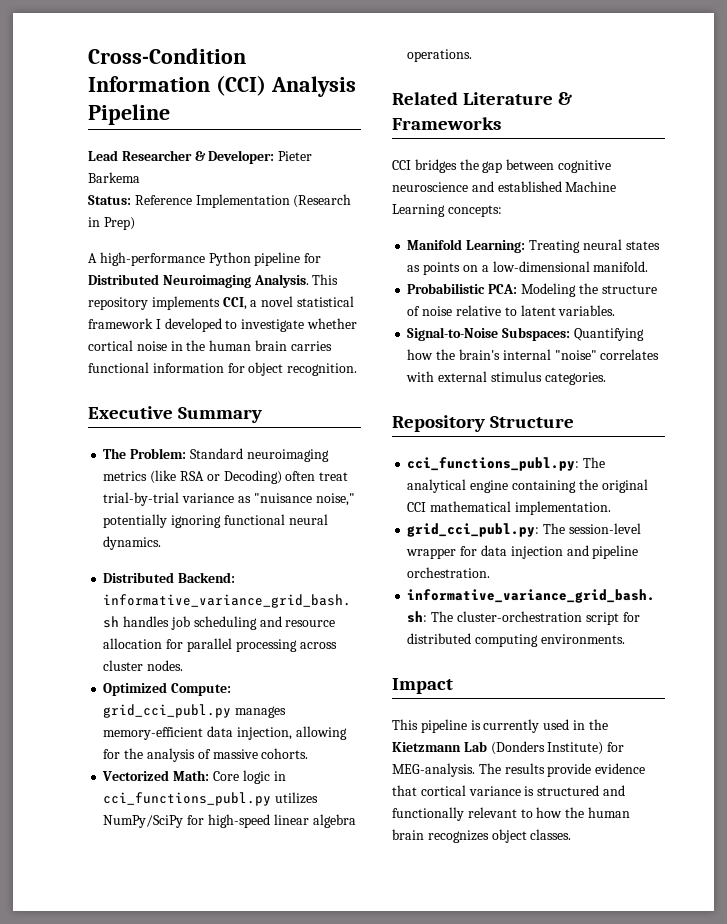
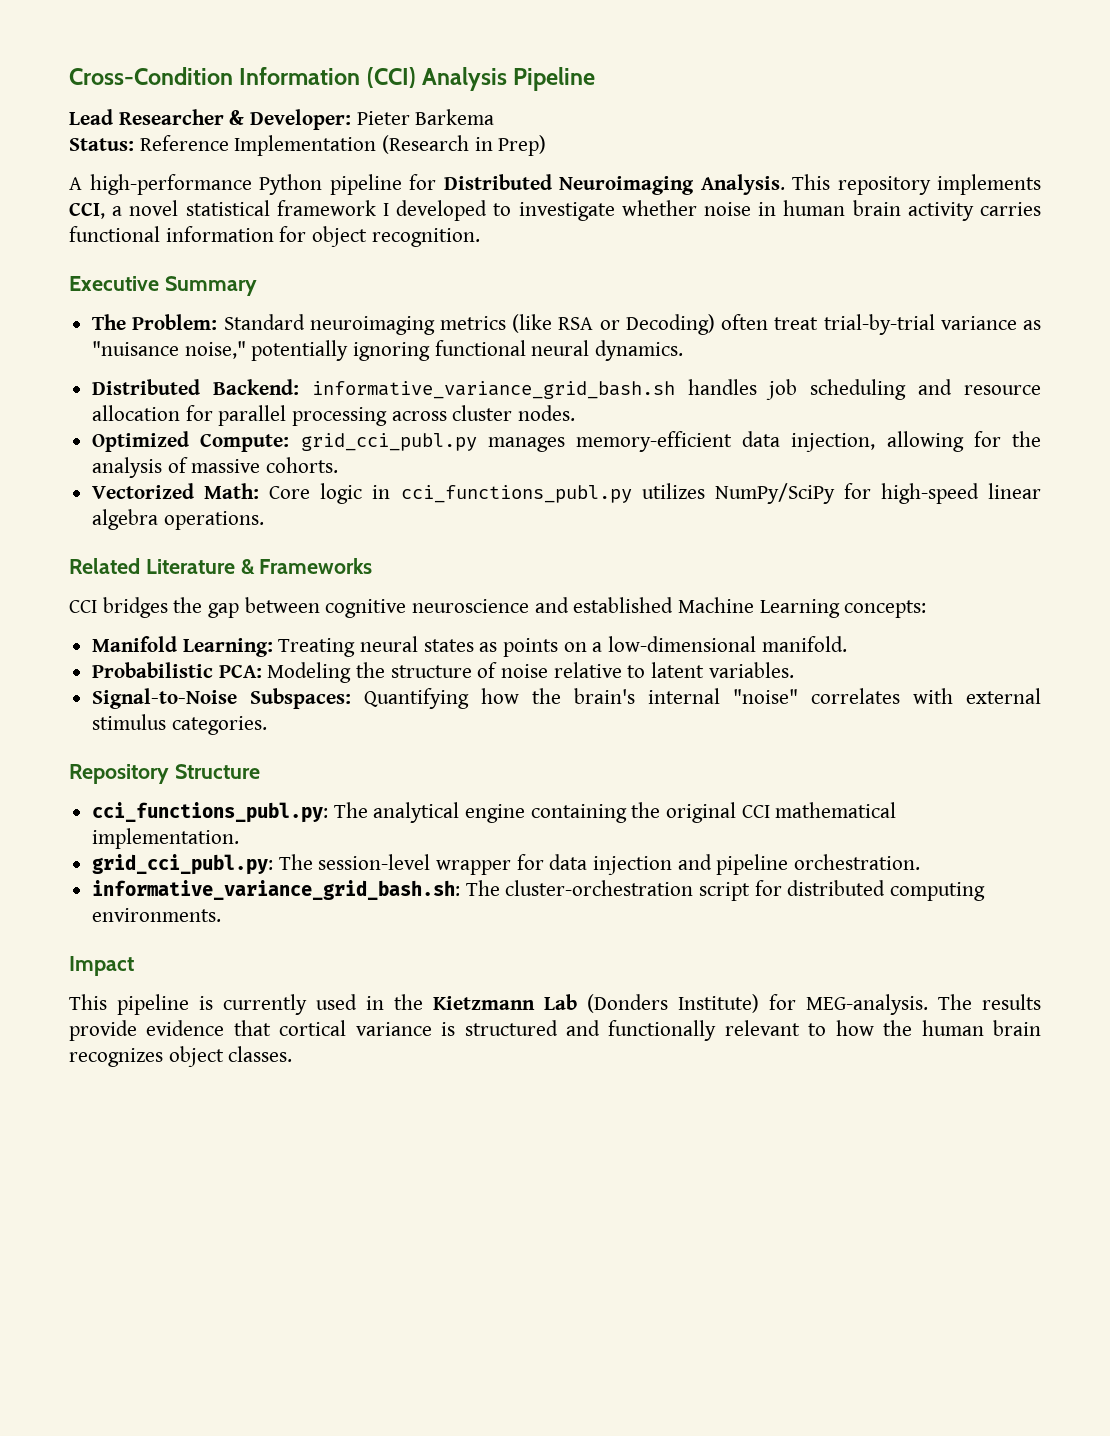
- This repository implements CCI, a novel statistical framework I developed to investigate whether cortical noise in the human brain carries functional information for object recognition.
+ This repository implements CCI, a novel statistical framework I developed to investigate whether noise in human brain activity carries functional information for object recognition.

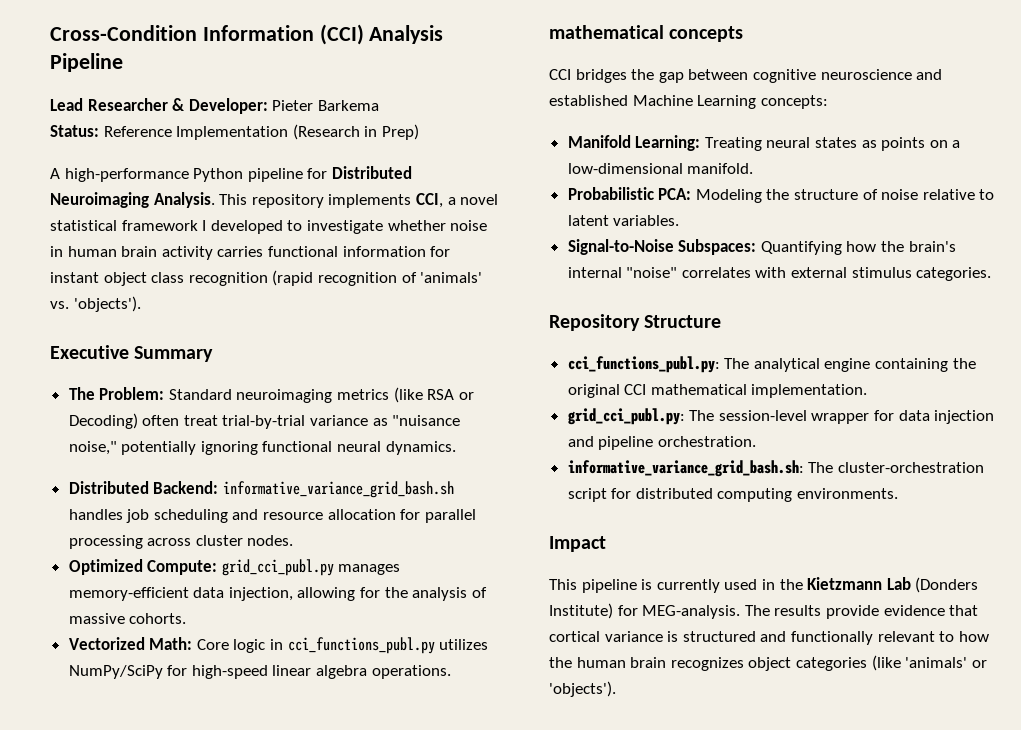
- This repository implements CCI, a novel statistical framework I developed to investigate whether noise in human brain activity carries functional information for object recognition.
+ This repository implements CCI, a novel statistical framework I developed to investigate whether noise in human brain activity carries functional information for instant object class recognition (rapid recognition of 'animals' vs. 'objects').
- Related Literature & Frameworks
+ mathematical concepts
- The results provide evidence that cortical variance is structured and functionally relevant to how the human brain recognizes object classes.
+ The results provide evidence that cortical variance is structured and functionally relevant to how the human brain recognizes object categories (like 'animals' or 'objects').

